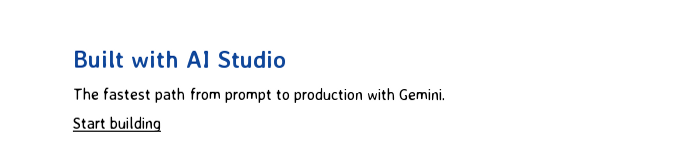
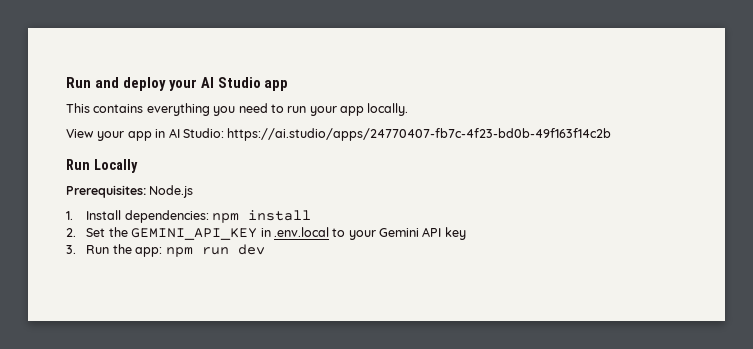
- Built with AI Studio
- The fastest path from prompt to production with Gemini.
- Start building
+ Run and deploy your AI Studio app
+ This contains everything you need to run your app locally.
+ View your app in AI Studio: https://ai.studio/apps/24770407-fb7c-4f23-bd0b-49f163f14c2b
+ Run Locally
+ Prerequisites: Node.js
+ 1. Install dependencies: npm install
+ 2. Set the GEMINI_API_KEY in .env.local to your Gemini API key
+ 3. Run the app: npm run dev

